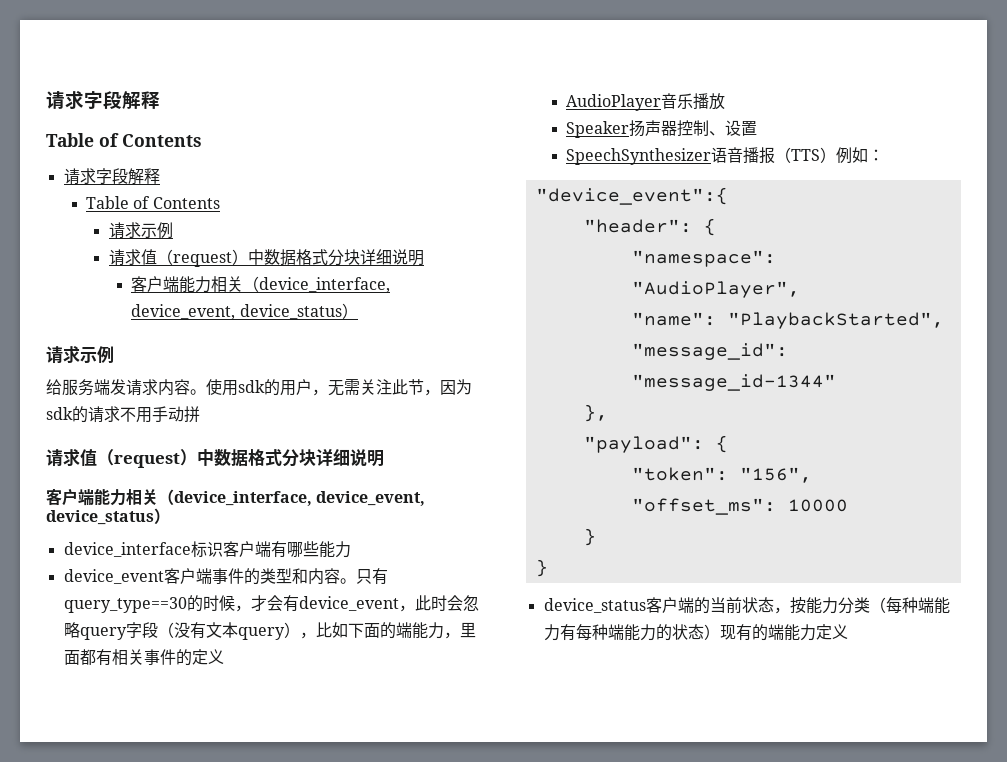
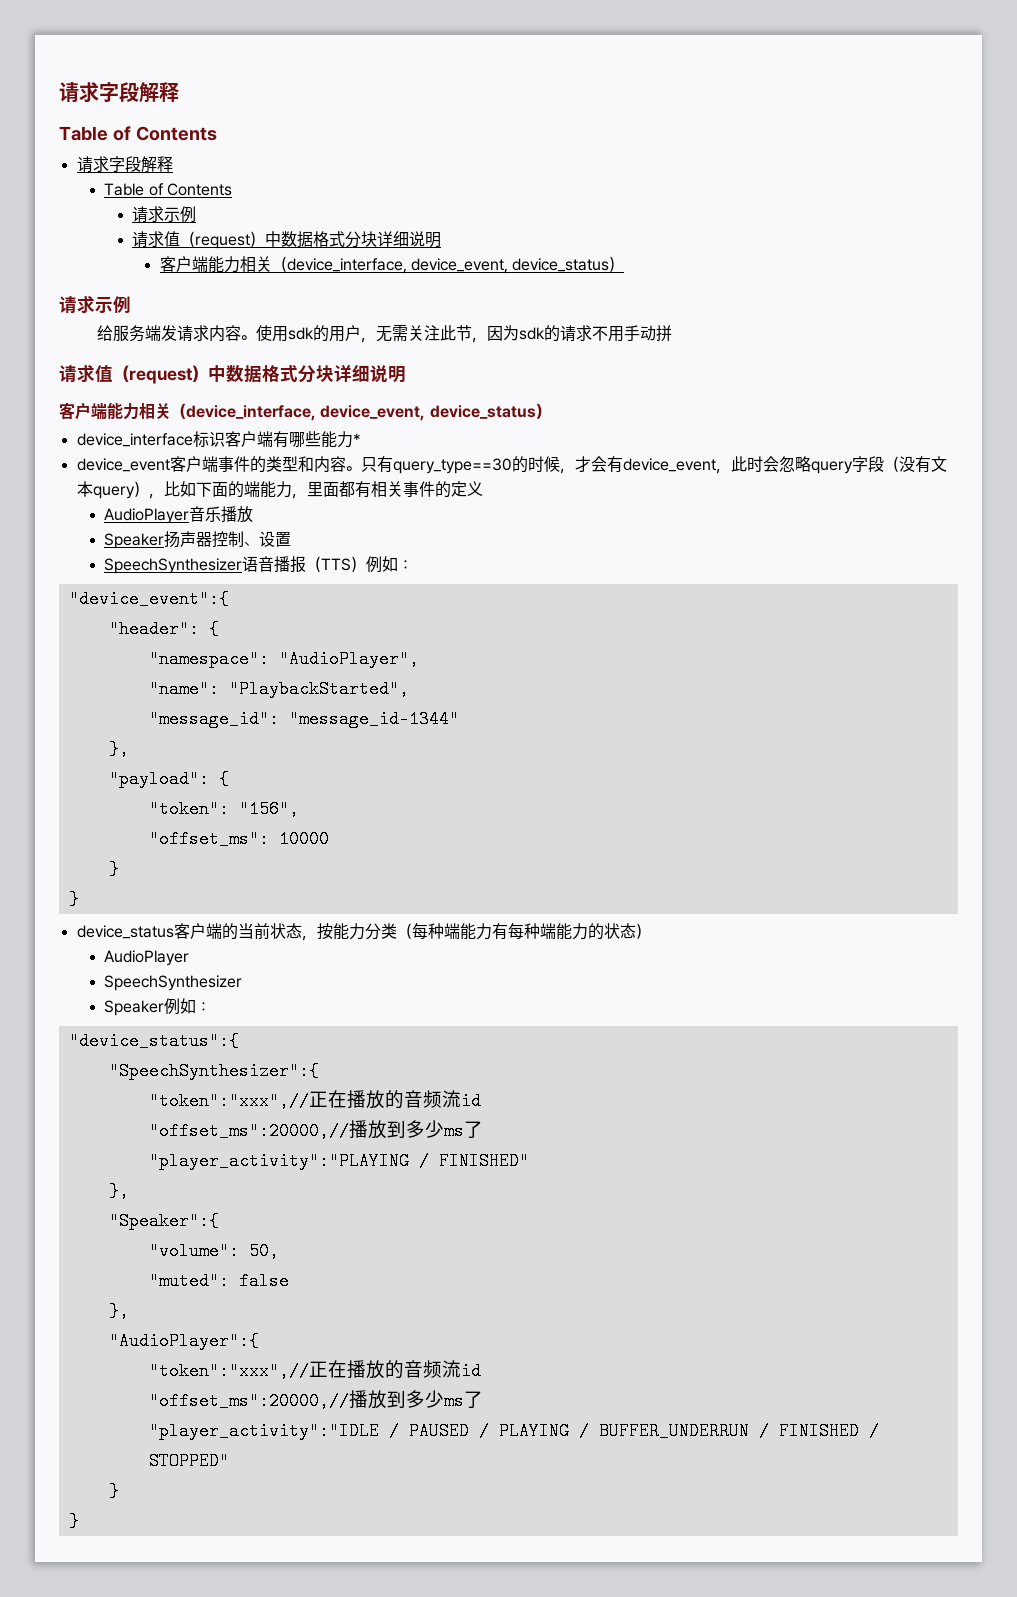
- device_interface标识客户端有哪些能力
+ device_interface标识客户端有哪些能力*
- device_status客户端的当前状态，按能力分类（每种端能力有每种端能力的状态）现有的端能力定义
+ device_status客户端的当前状态，按能力分类（每种端能力有每种端能力的状态）
+ AudioPlayer
+ SpeechSynthesizer
+ Speaker例如：
+ "device_status":{
+ "SpeechSynthesizer":{
+ "token":"xxx",//正在播放的音频流id
+ "offset_ms":20000,//播放到多少ms了
+ "player_activity":"PLAYING / FINISHED"
+ },
+ "Speaker":{
+ "volume": 50,
+ "muted": false
+ },
+ "AudioPlayer":{
+ "token":"xxx",//正在播放的音频流id
+ "offset_ms":20000,//播放到多少ms了
+ "player_activity":"IDLE / PAUSED / PLAYING / BUFFER_UNDERRUN / FINISHED / STOPPED"
+ }
+ }

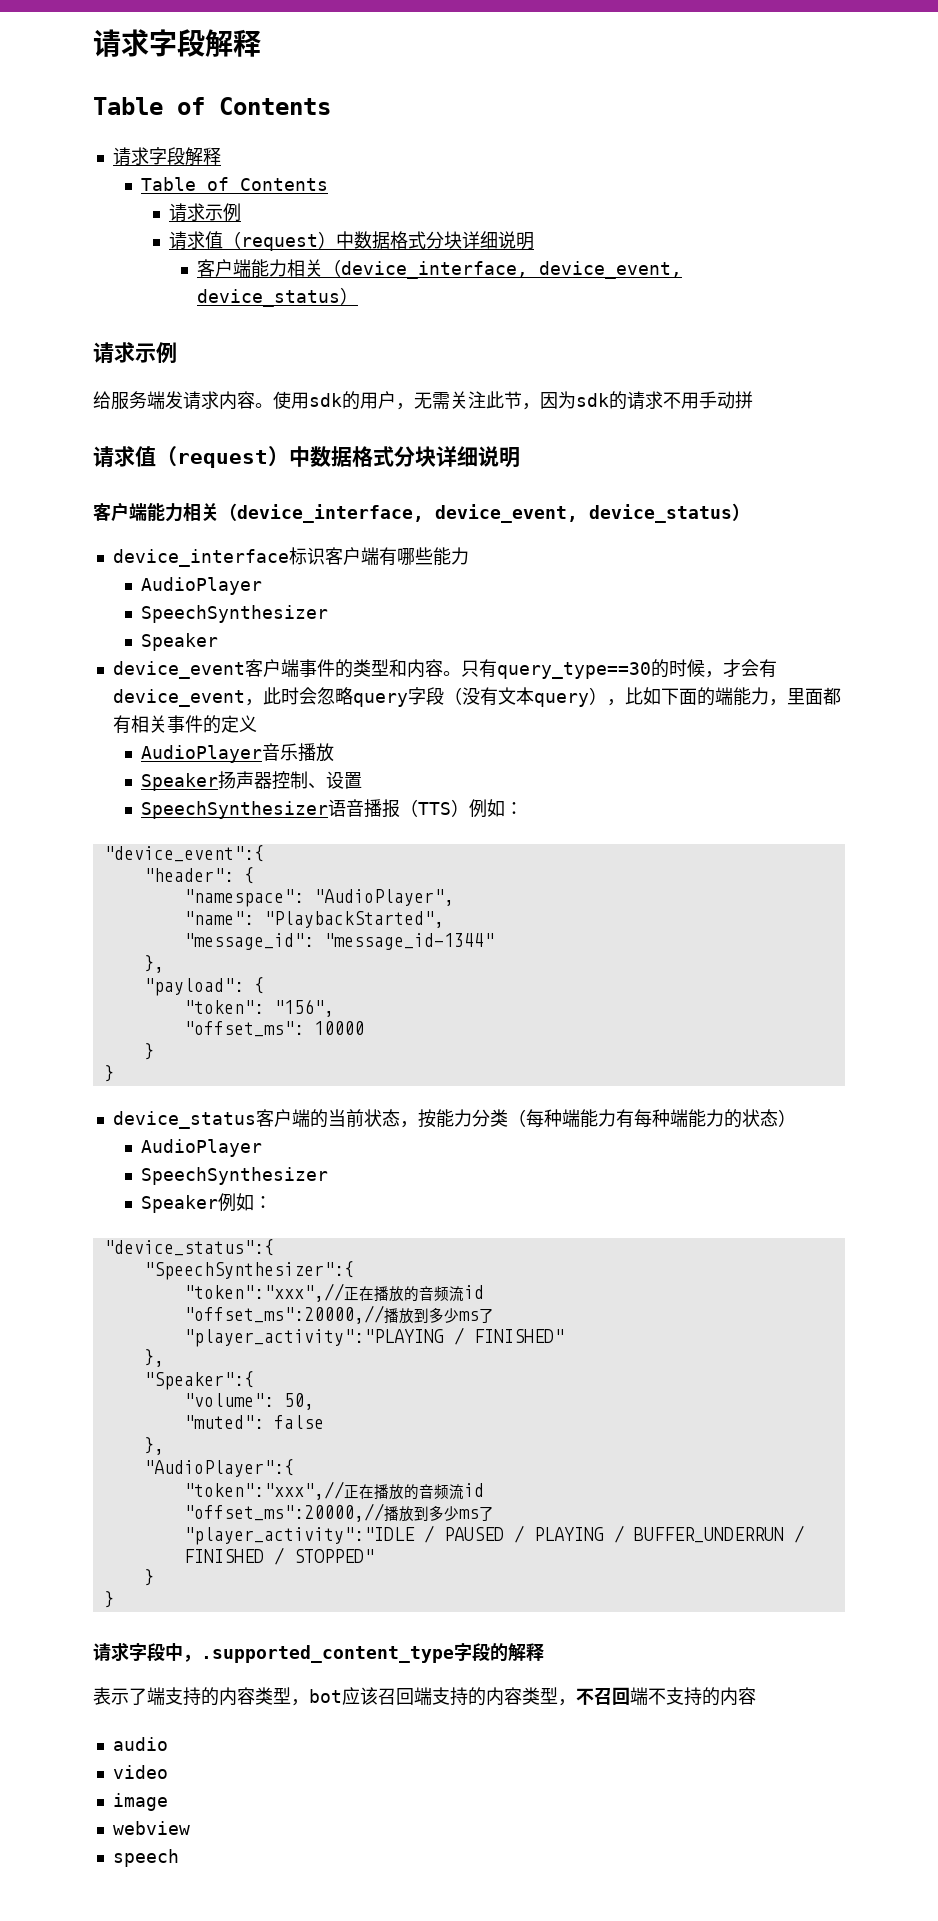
- device_interface标识客户端有哪些能力*
+ device_interface标识客户端有哪些能力
+ AudioPlayer
+ SpeechSynthesizer
+ Speaker
+ 请求字段中，.supported_content_type字段的解释
+ 表示了端支持的内容类型，bot应该召回端支持的内容类型，不召回端不支持的内容
+ audio
+ video
+ image
+ webview
+ speech

